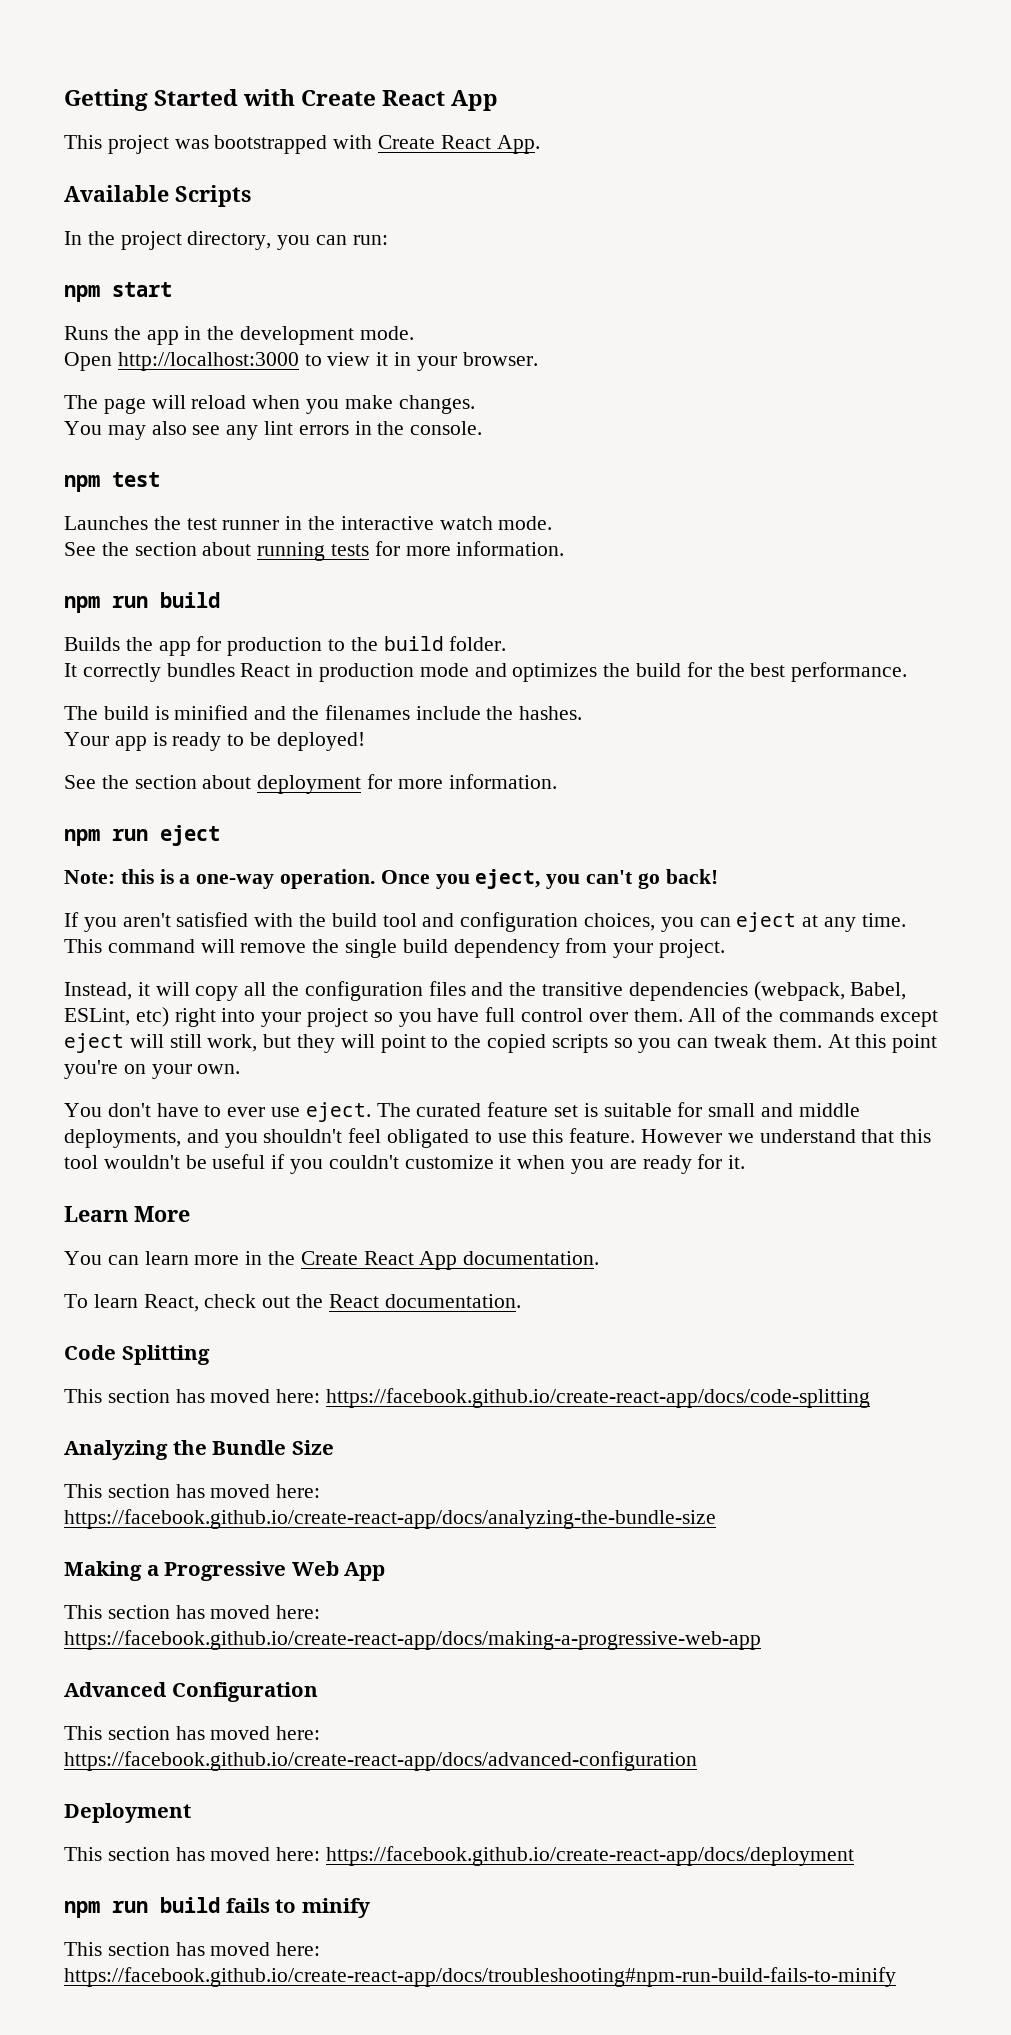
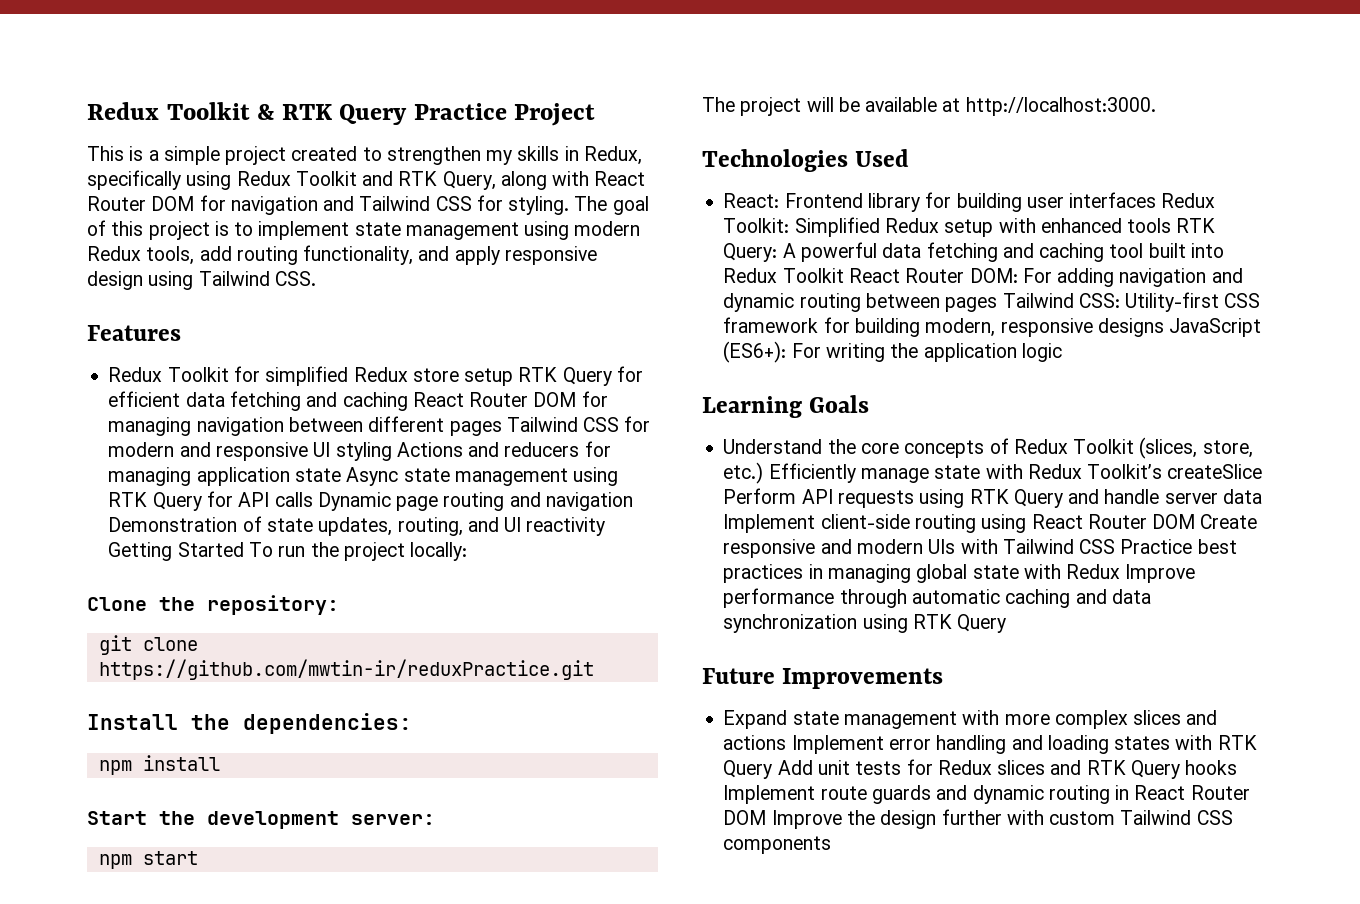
- Getting Started with Create React App
- This project was bootstrapped with Create React App.
- Available Scripts
- In the project directory, you can run:
+ Redux Toolkit & RTK Query Practice Project
+ This is a simple project created to strengthen my skills in Redux, specifically using Redux Toolkit and RTK Query, along with React Router DOM for navigation and Tailwind CSS for styling. The goal of this project is to implement state management using modern Redux tools, add routing functionality, and apply responsive design using Tailwind CSS.
+ Features
+ Redux Toolkit for simplified Redux store setup RTK Query for efficient data fetching and caching React Router DOM for managing navigation between different pages Tailwind CSS for modern and responsive UI styling Actions and reducers for managing application state Async state management using RTK Query for API calls Dynamic page routing and navigation Demonstration of state updates, routing, and UI reactivity Getting Started To run the project locally:
+ Clone the repository:
+ git clone https://github.com/mwtin-ir/reduxPractice.git
+ Install the dependencies:
+ npm install
+ Start the development server:
  npm start
- Runs the app in the development mode.
- Open http://localhost:3000 to view it in your browser.
- The page will reload when you make changes.
- You may also see any lint errors in the console.
- npm test
- Launches the test runner in the interactive watch mode.
- See the section about running tests for more information.
- npm run build
- Builds the app for production to the build folder.
- It correctly bundles React in production mode and optimizes the build for the best performance.
- The build is minified and the filenames include the hashes.
- Your app is ready to be deployed!
- See the section about deployment for more information.
- npm run eject
- Note: this is a one-way operation. Once you eject, you can't go back!
- If you aren't satisfied with the build tool and configuration choices, you can eject at any time. This command will remove the single build dependency from your project.
- Instead, it will copy all the configuration files and the transitive dependencies (webpack, Babel, ESLint, etc) right into your project so you have full control over them. All of the commands except eject will still work, but they will point to the copied scripts so you can tweak them. At this point you're on your own.
- You don't have to ever use eject. The curated feature set is suitable for small and middle deployments, and you shouldn't feel obligated to use this feature. However we understand that this tool wouldn't be useful if you couldn't customize it when you are ready for it.
- Learn More
- You can learn more in the Create React App documentation.
- To learn React, check out the React documentation.
- Code Splitting
- This section has moved here: https://facebook.github.io/create-react-app/docs/code-splitting
- Analyzing the Bundle Size
- This section has moved here: https://facebook.github.io/create-react-app/docs/analyzing-the-bundle-size
- Making a Progressive Web App
- This section has moved here: https://facebook.github.io/create-react-app/docs/making-a-progressive-web-app
- Advanced Configuration
- This section has moved here: https://facebook.github.io/create-react-app/docs/advanced-configuration
- Deployment
- This section has moved here: https://facebook.github.io/create-react-app/docs/deployment
- npm run build fails to minify
- This section has moved here: https://facebook.github.io/create-react-app/docs/troubleshooting#npm-run-build-fails-to-minify
+ The project will be available at http://localhost:3000.
+ Technologies Used
+ React: Frontend library for building user interfaces Redux Toolkit: Simplified Redux setup with enhanced tools RTK Query: A powerful data fetching and caching tool built into Redux Toolkit React Router DOM: For adding navigation and dynamic routing between pages Tailwind CSS: Utility-first CSS framework for building modern, responsive designs JavaScript (ES6+): For writing the application logic
+ Learning Goals
+ Understand the core concepts of Redux Toolkit (slices, store, etc.) Efficiently manage state with Redux Toolkit’s createSlice Perform API requests using RTK Query and handle server data Implement client-side routing using React Router DOM Create responsive and modern UIs with Tailwind CSS Practice best practices in managing global state with Redux Improve performance through automatic caching and data synchronization using RTK Query
+ Future Improvements
+ Expand state management with more complex slices and actions Implement error handling and loading states with RTK Query Add unit tests for Redux slices and RTK Query hooks Implement route guards and dynamic routing in React Router DOM Improve the design further with custom Tailwind CSS components

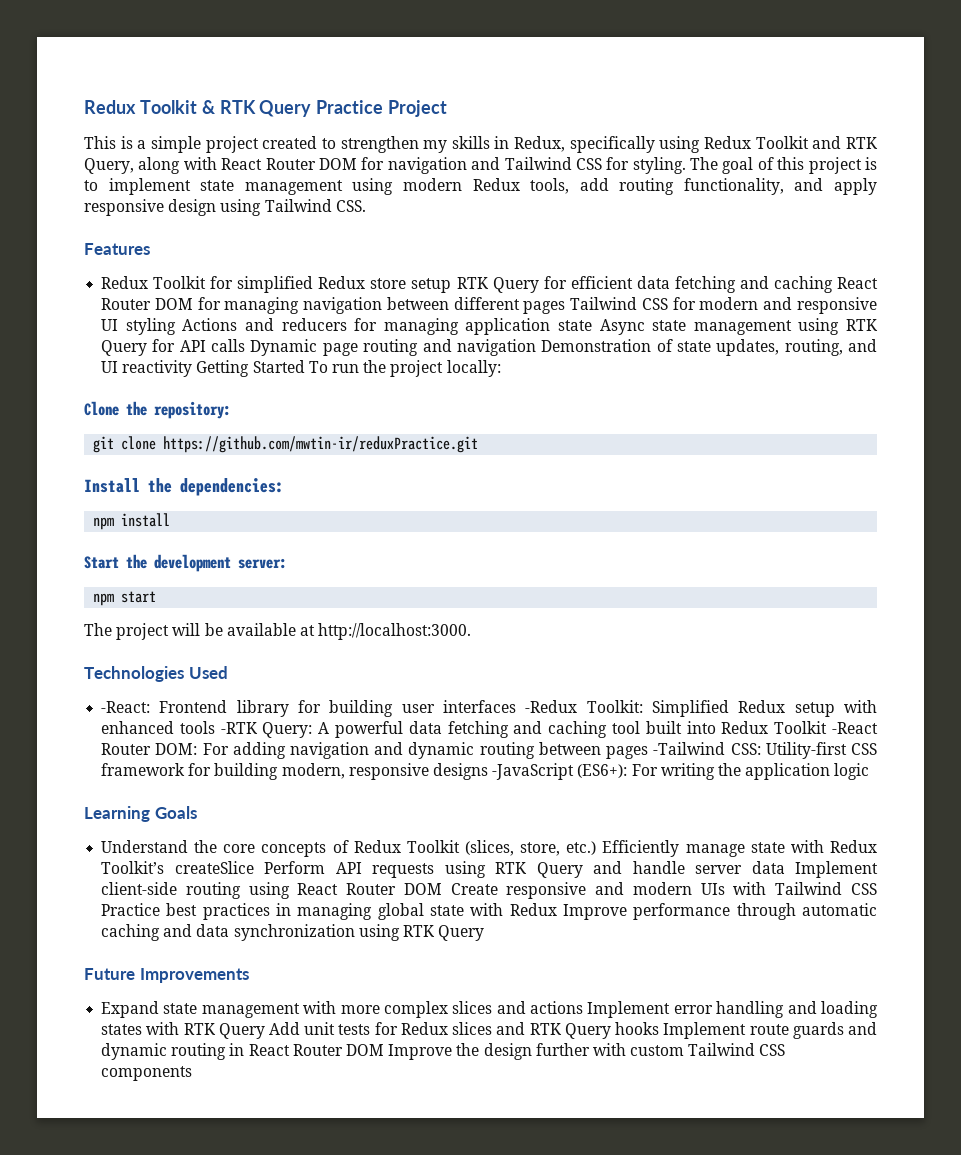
- React: Frontend library for building user interfaces Redux Toolkit: Simplified Redux setup with enhanced tools RTK Query: A powerful data fetching and caching tool built into Redux Toolkit React Router DOM: For adding navigation and dynamic routing between pages Tailwind CSS: Utility-first CSS framework for building modern, responsive designs JavaScript (ES6+): For writing the application logic
+ -React: Frontend library for building user interfaces -Redux Toolkit: Simplified Redux setup with enhanced tools -RTK Query: A powerful data fetching and caching tool built into Redux Toolkit -React Router DOM: For adding navigation and dynamic routing between pages -Tailwind CSS: Utility-first CSS framework for building modern, responsive designs -JavaScript (ES6+): For writing the application logic

